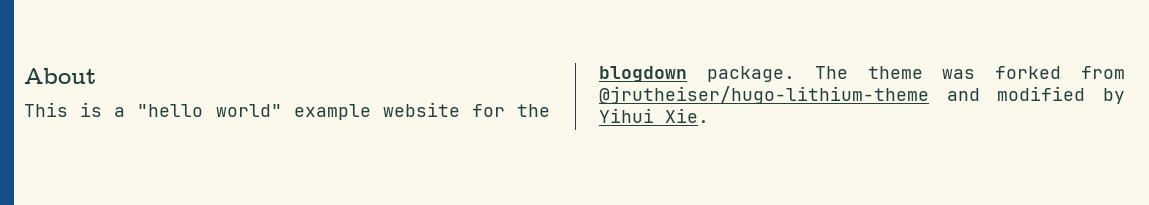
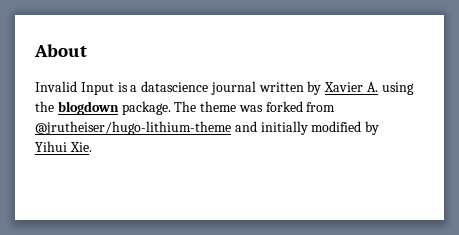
- This is a "hello world" example website for the blogdown package.
+ Invalid Input is a datascience journal written by Xavier A. using the blogdown package.
- The theme was forked from @jrutheiser/hugo-lithium-theme and modified by Yihui Xie.
+ The theme was forked from @jrutheiser/hugo-lithium-theme and initially modified by Yihui Xie.

